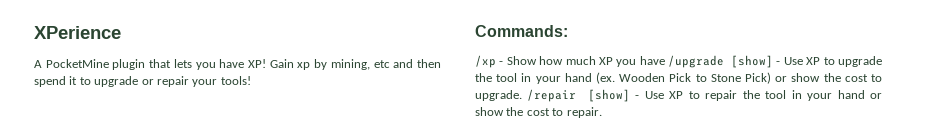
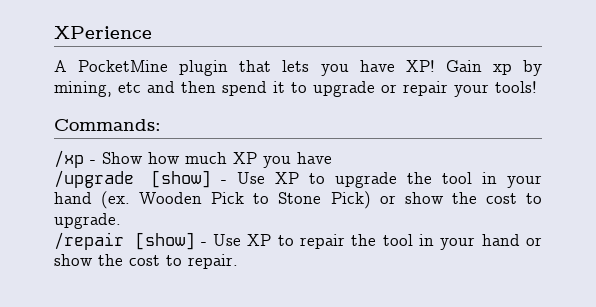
- /xp - Show how much XP you have /upgrade [show] - Use XP to upgrade the tool in your hand (ex.
+ /xp - Show how much XP you have
+ /upgrade [show] - Use XP to upgrade the tool in your hand (ex.
- Wooden Pick to Stone Pick) or show the cost to upgrade. /repair [show] - Use XP to repair the tool in your hand or show the cost to repair.
+ Wooden Pick to Stone Pick) or show the cost to upgrade.
+ /repair [show] - Use XP to repair the tool in your hand or show the cost to repair.

